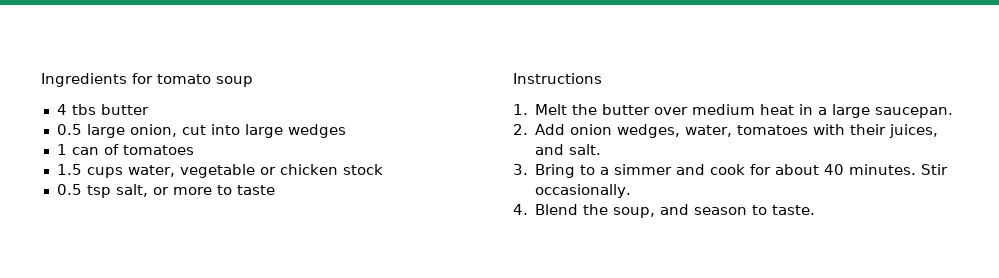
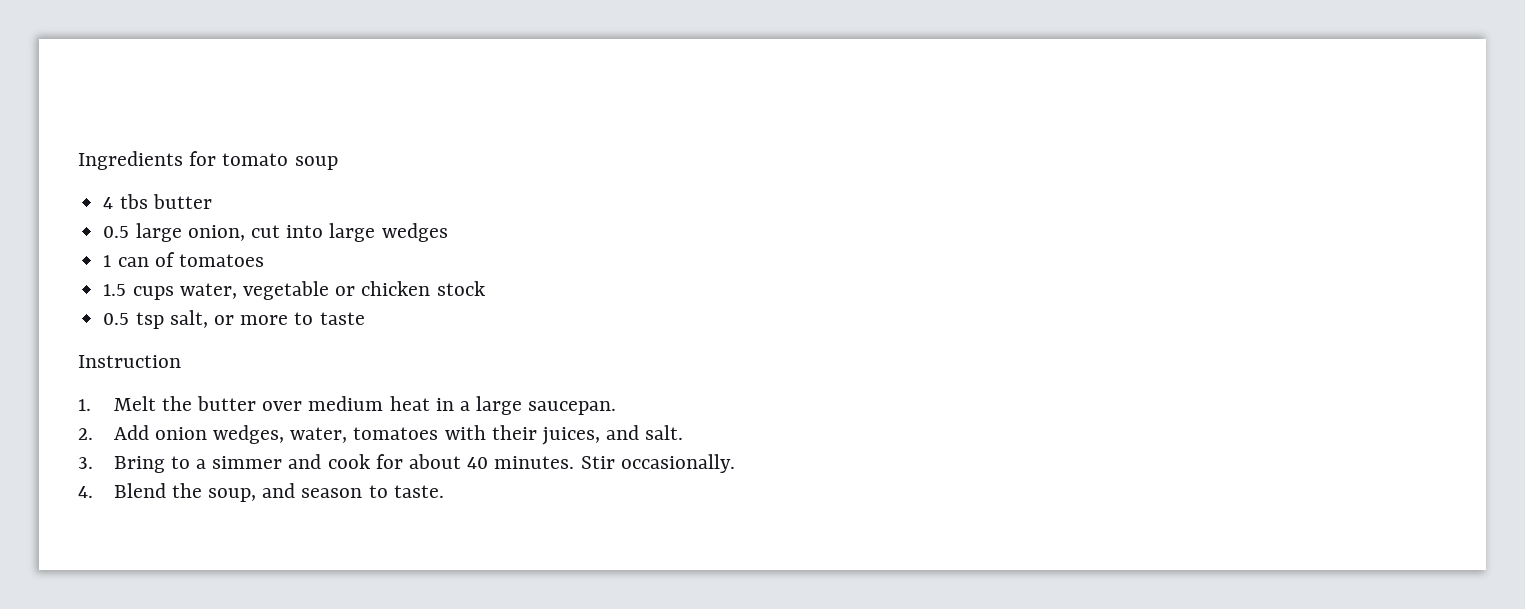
- Instructions
+ Instruction

